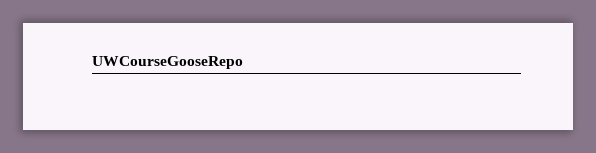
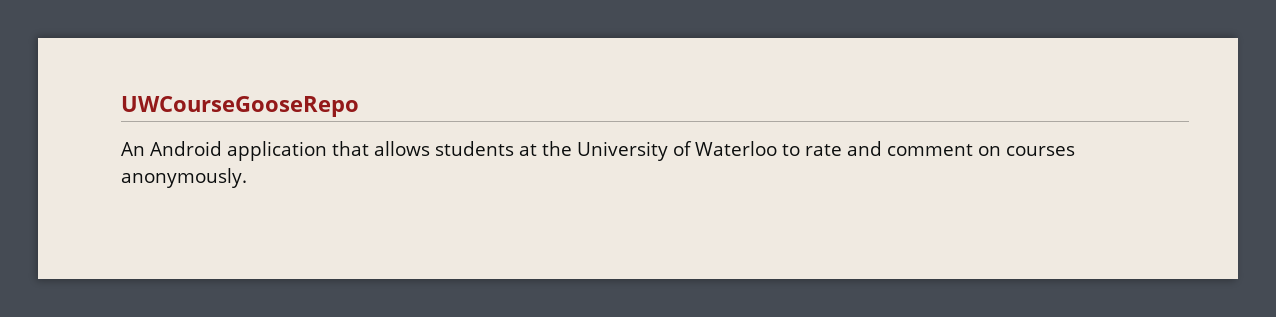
+ An Android application that allows students at the University of Waterloo to rate and comment on courses anonymously.

